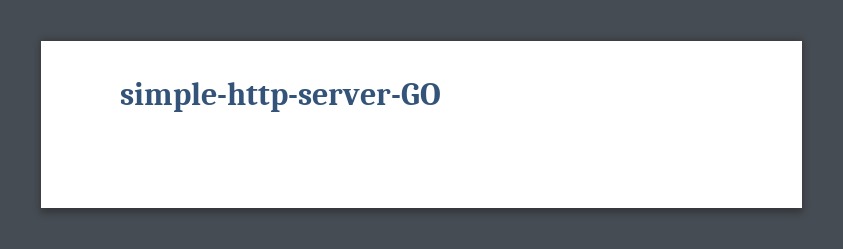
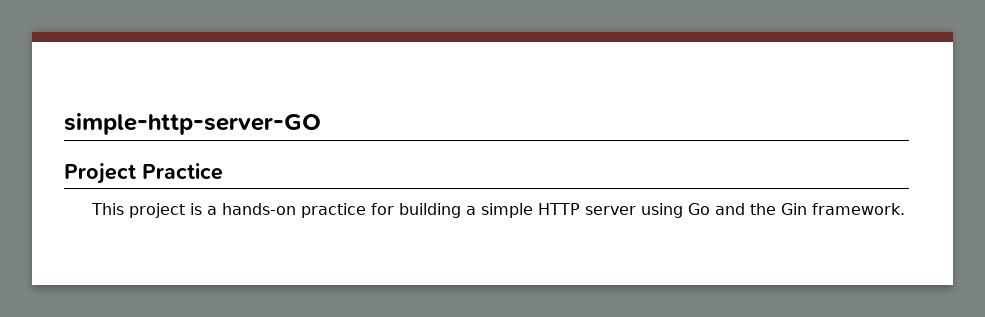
+ Project Practice
+ This project is a hands-on practice for building a simple HTTP server using Go and the Gin framework.

